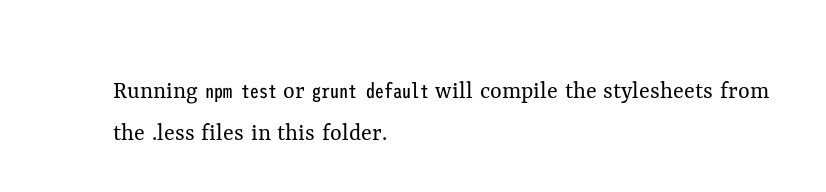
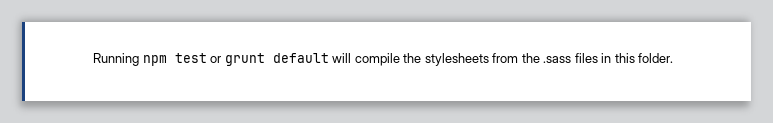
- Running npm test or grunt default will compile the stylesheets from the .less files in this folder.
+ Running npm test or grunt default will compile the stylesheets from the .sass files in this folder.

